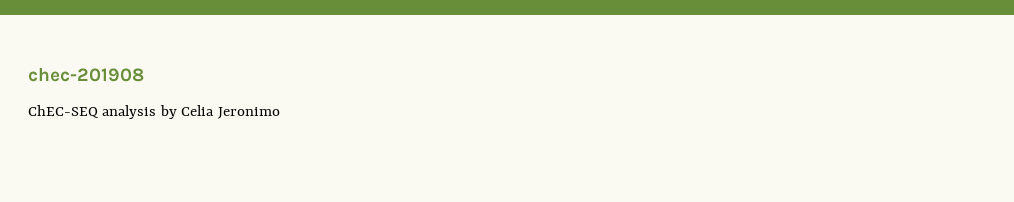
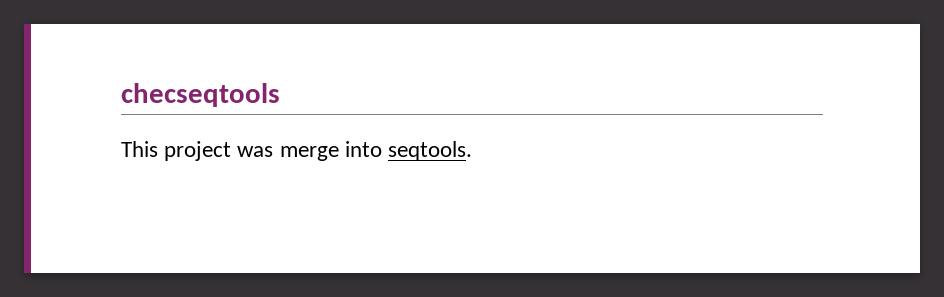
- chec-201908
- ChEC-SEQ analysis by Celia Jeronimo
+ checseqtools
+ This project was merge into seqtools.

